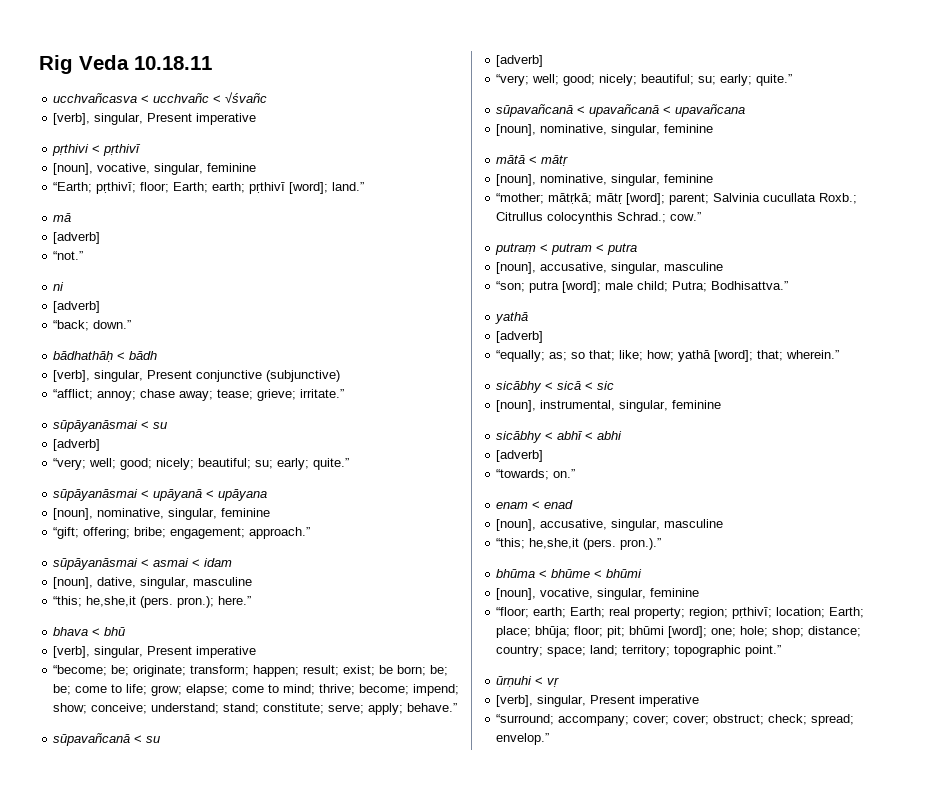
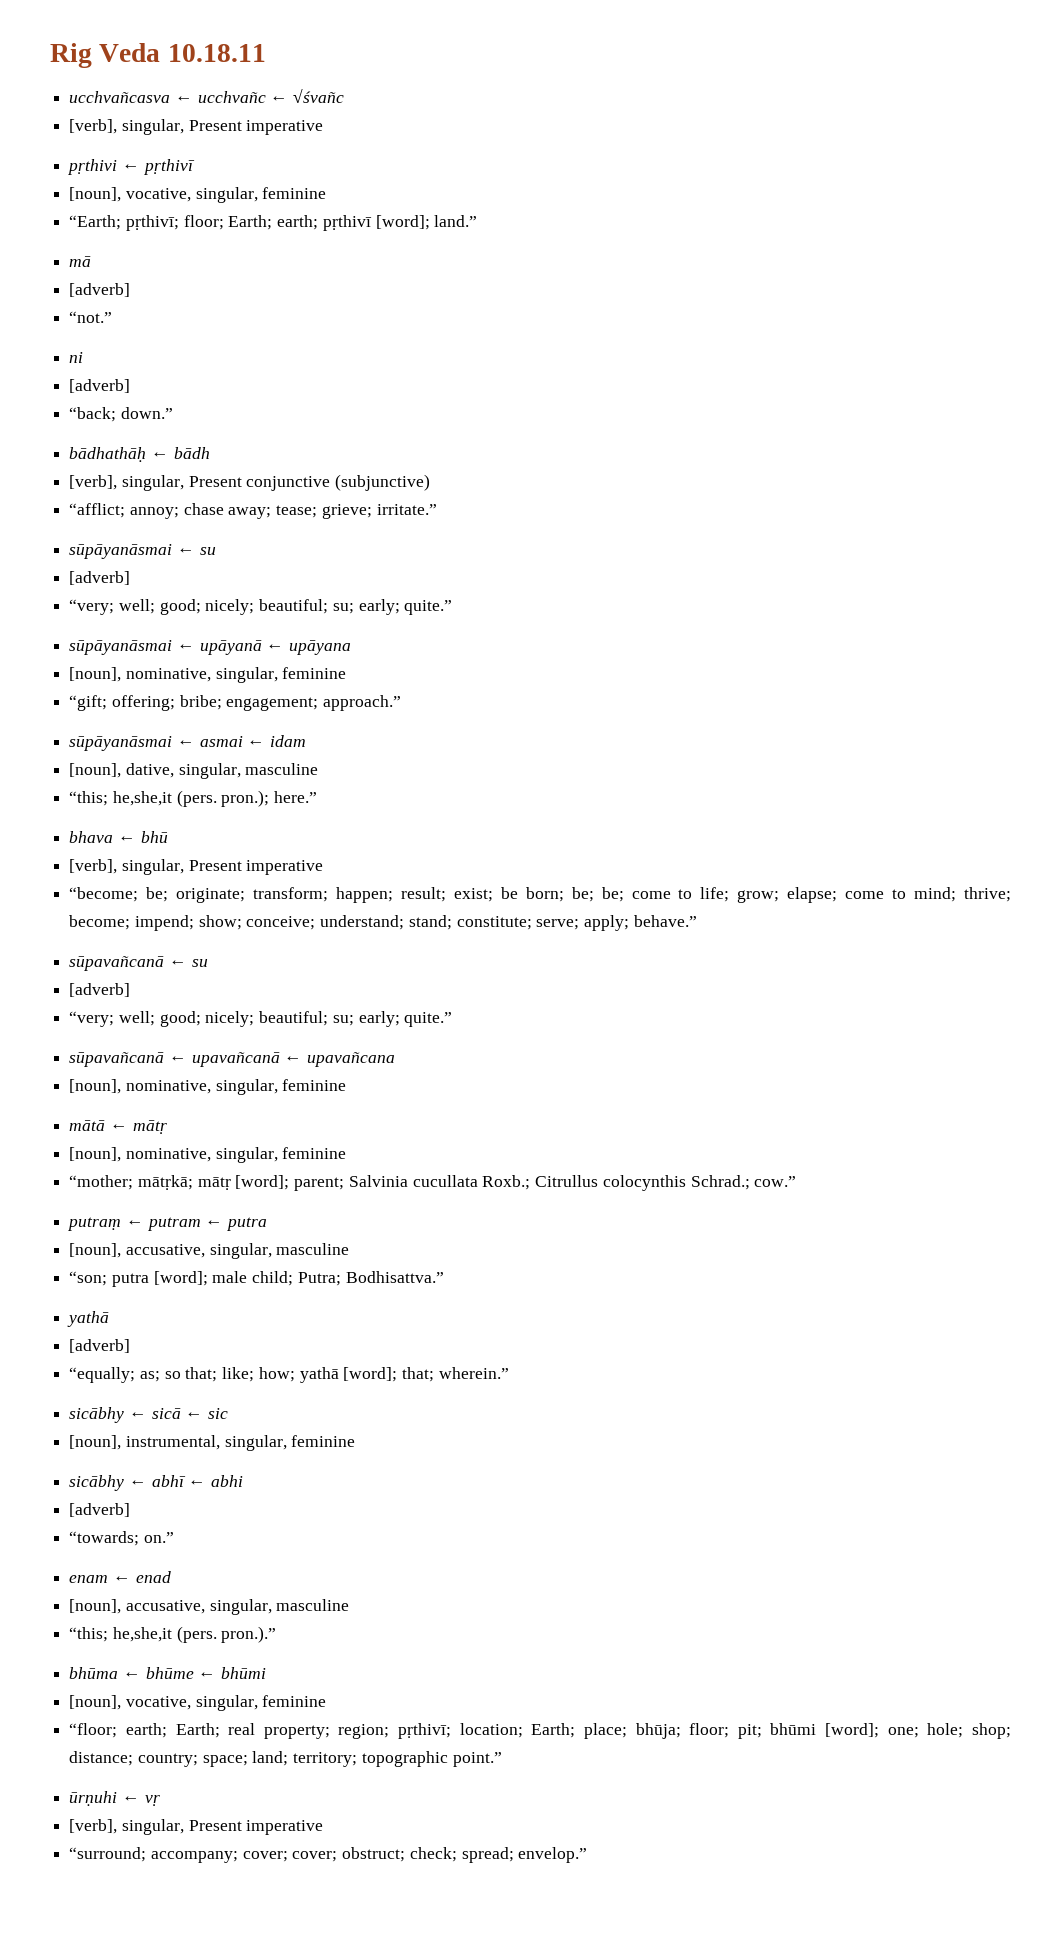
- ucchvañcasva < ucchvañc < √śvañc
+ ucchvañcasva ← ucchvañc ← √śvañc
- pṛthivi < pṛthivī
+ pṛthivi ← pṛthivī
- bādhathāḥ < bādh
+ bādhathāḥ ← bādh
- sūpāyanāsmai < su
+ sūpāyanāsmai ← su
- sūpāyanāsmai < upāyanā < upāyana
+ sūpāyanāsmai ← upāyanā ← upāyana
- sūpāyanāsmai < asmai < idam
+ sūpāyanāsmai ← asmai ← idam
- bhava < bhū
+ bhava ← bhū
- sūpavañcanā < su
+ sūpavañcanā ← su
- sūpavañcanā < upavañcanā < upavañcana
+ sūpavañcanā ← upavañcanā ← upavañcana
- mātā < mātṛ
+ mātā ← mātṛ
- putraṃ < putram < putra
+ putraṃ ← putram ← putra
- sicābhy < sicā < sic
+ sicābhy ← sicā ← sic
- sicābhy < abhī < abhi
+ sicābhy ← abhī ← abhi
- enam < enad
+ enam ← enad
- bhūma < bhūme < bhūmi
+ bhūma ← bhūme ← bhūmi
- ūrṇuhi < vṛ
+ ūrṇuhi ← vṛ

